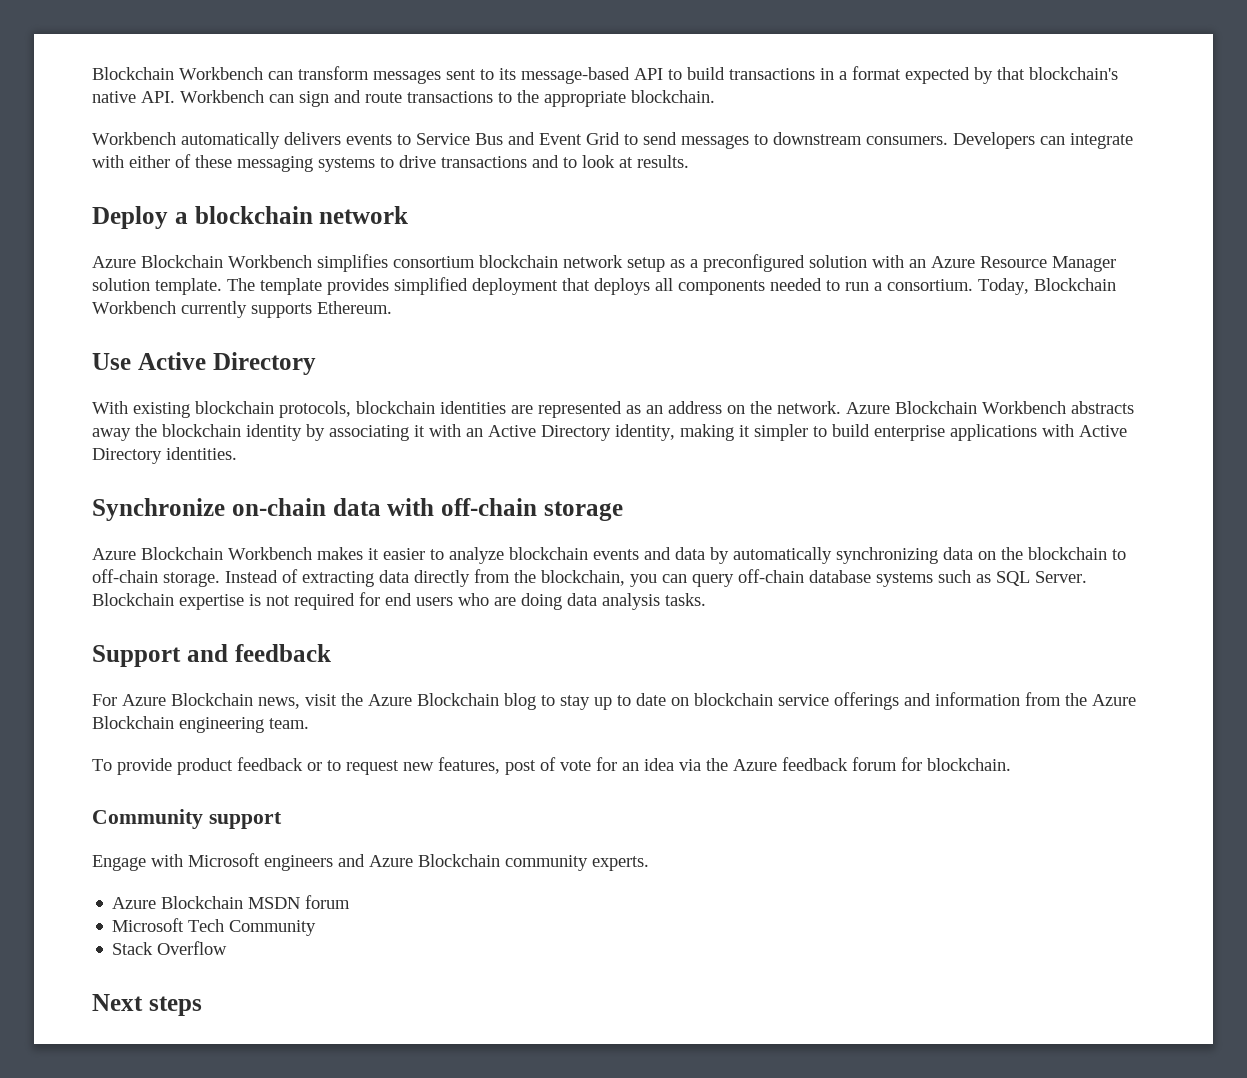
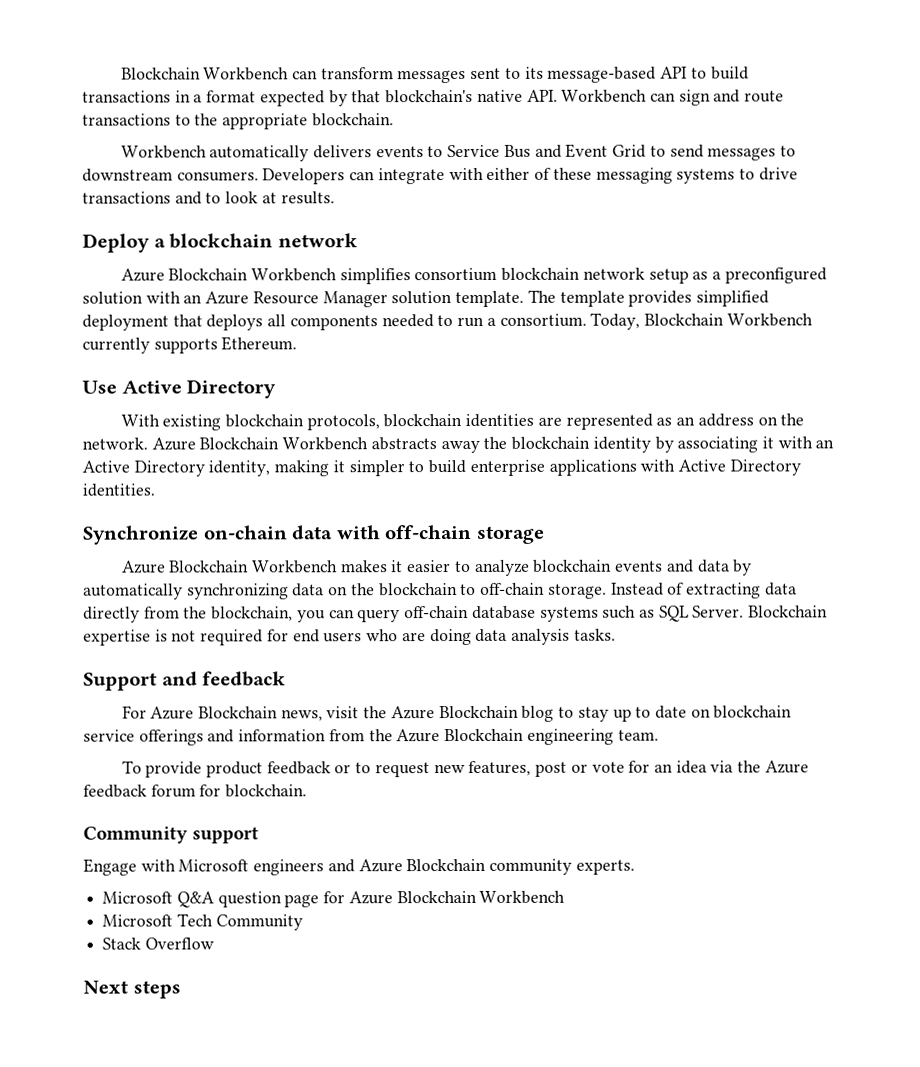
- To provide product feedback or to request new features, post of vote for an idea via the Azure feedback forum for blockchain.
+ To provide product feedback or to request new features, post or vote for an idea via the Azure feedback forum for blockchain.
- Azure Blockchain MSDN forum
+ Microsoft Q&A question page for Azure Blockchain Workbench

